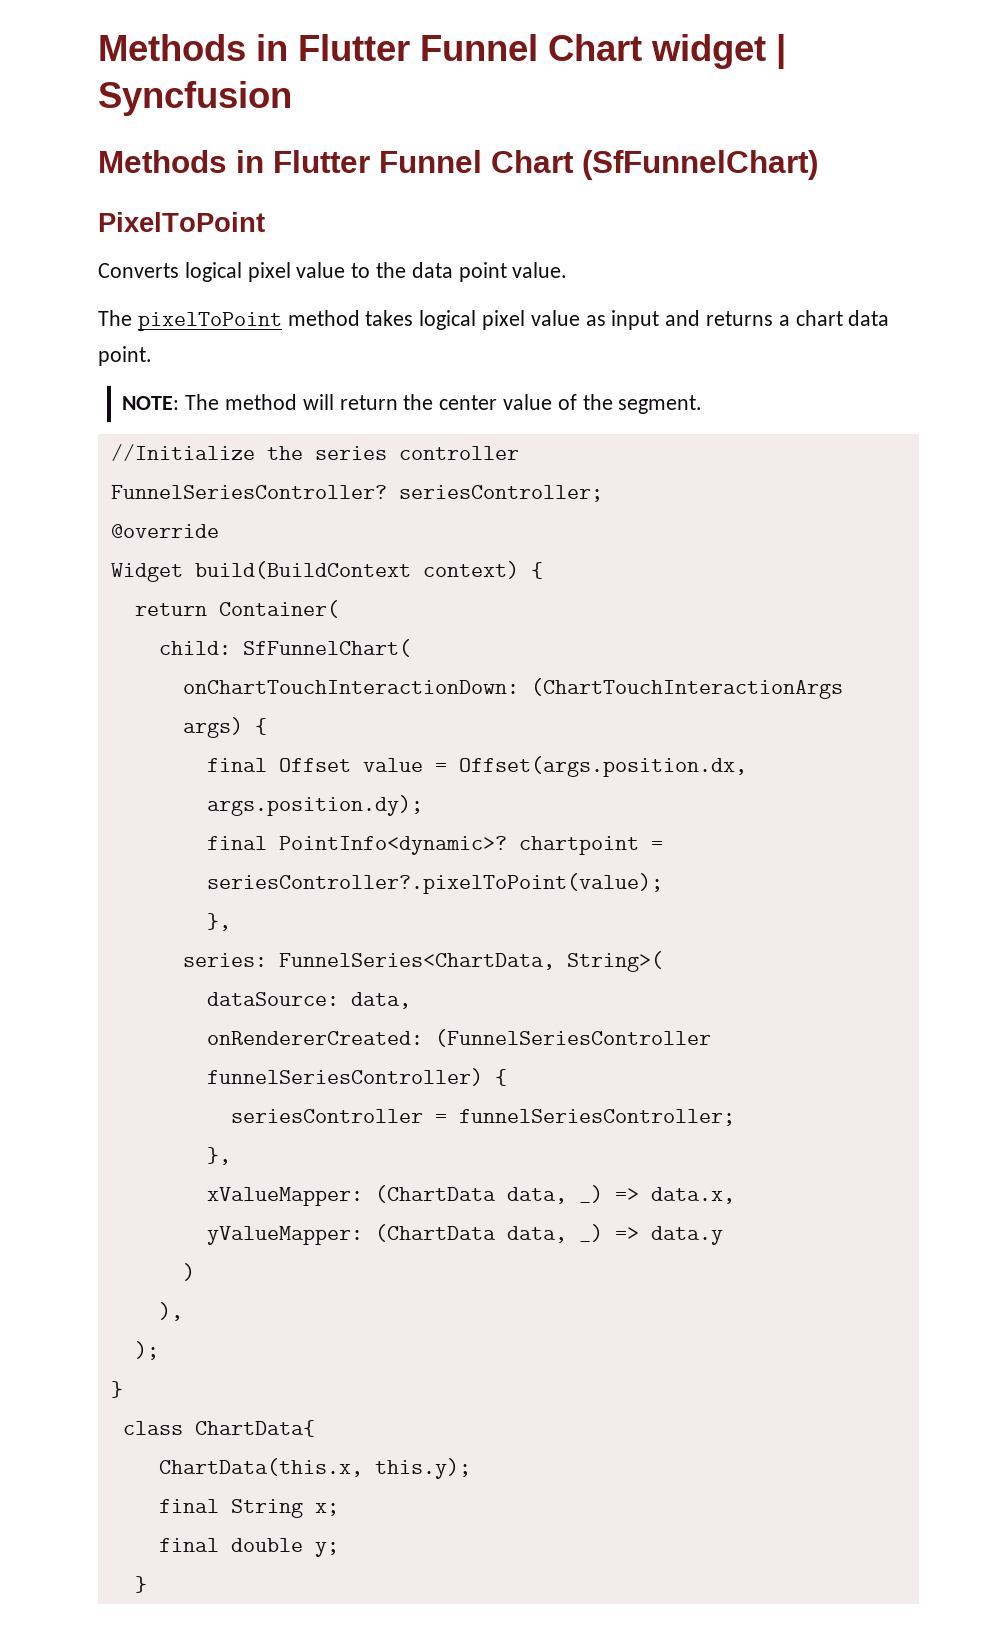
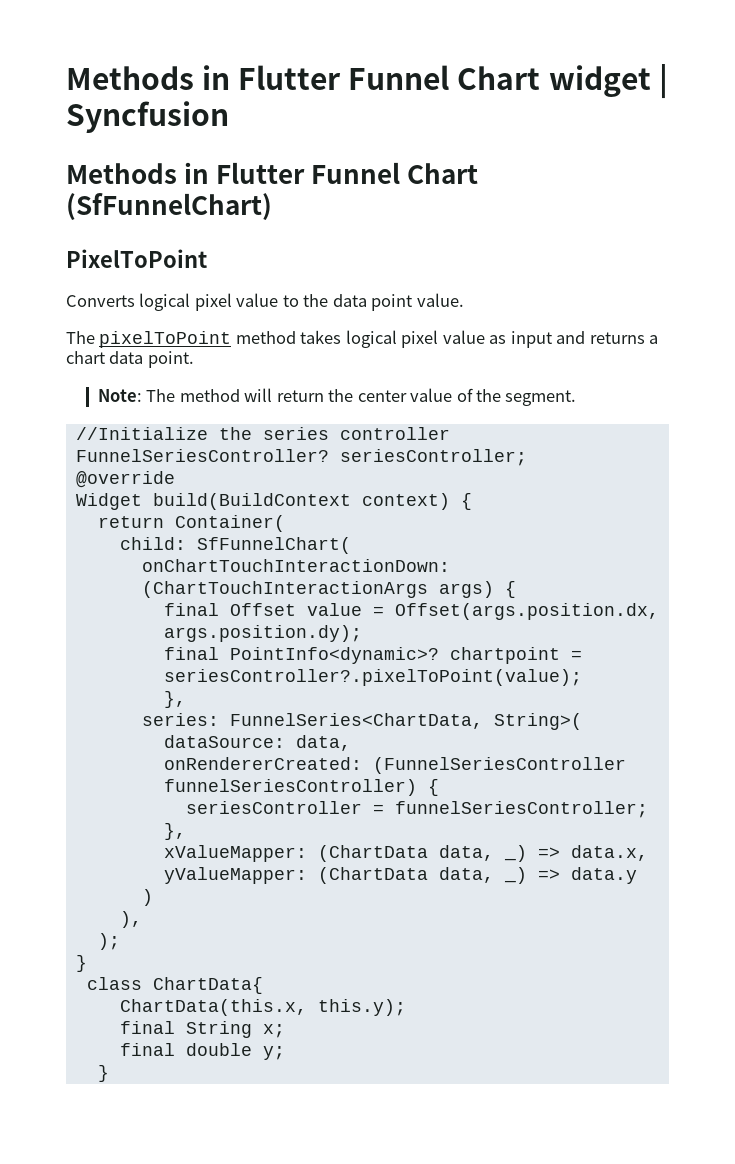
- NOTE: The method will return the center value of the segment.
+ Note: The method will return the center value of the segment.

